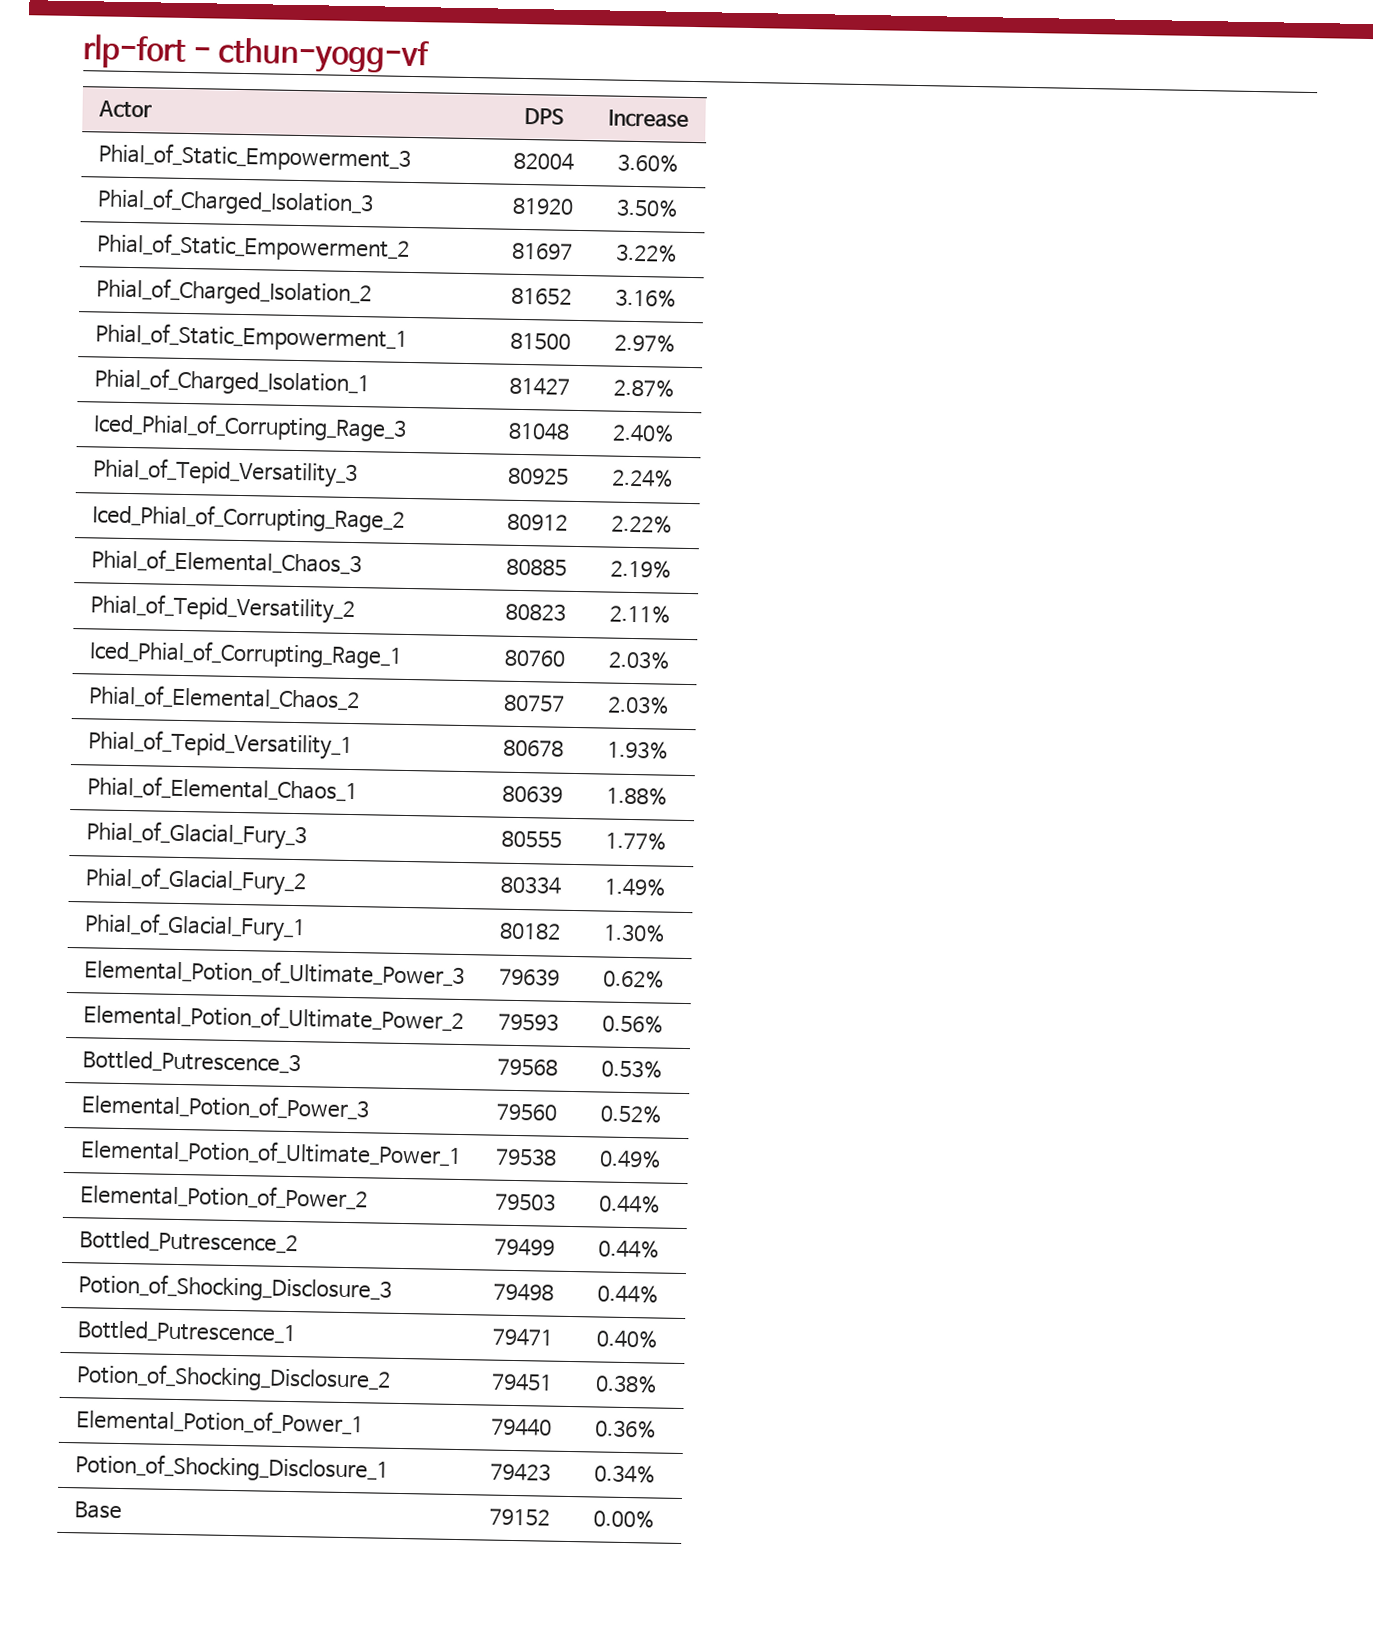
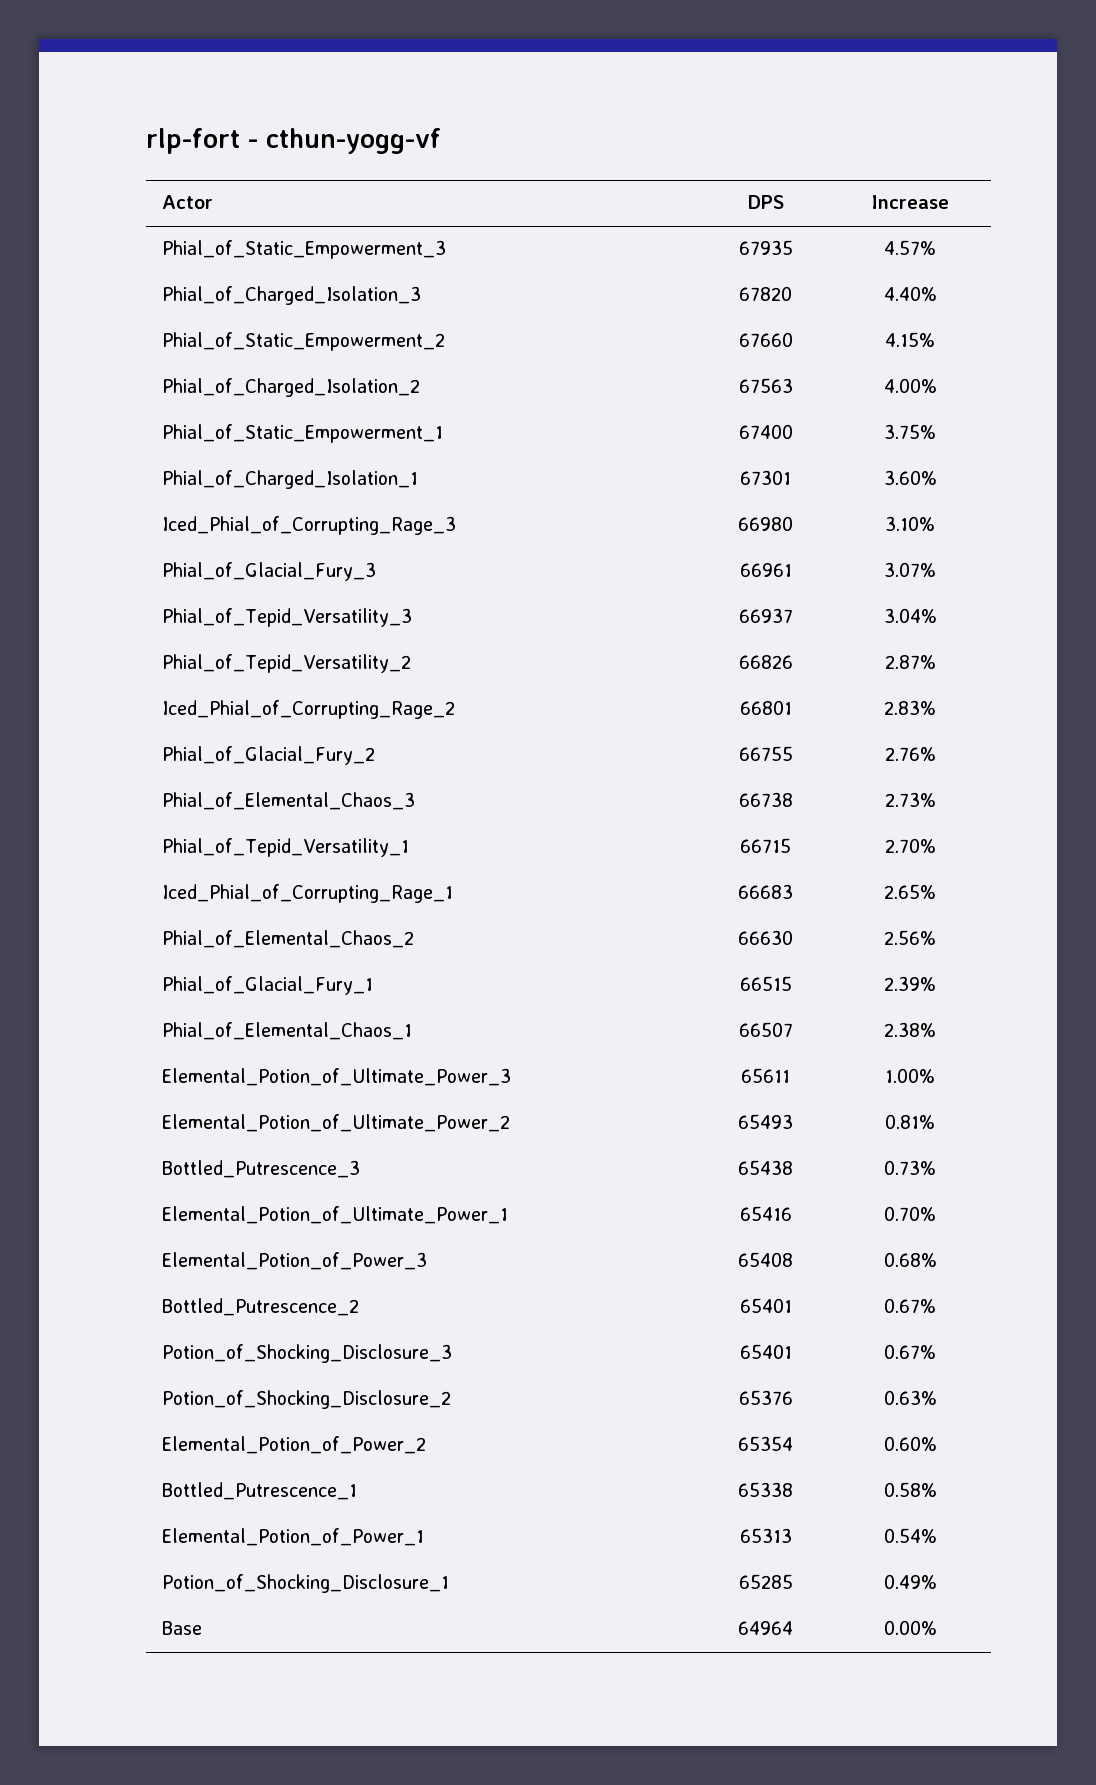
- Phial_of_Static_Empowerment_3 | 82004 | 3.60%
- Phial_of_Charged_Isolation_3 | 81920 | 3.50%
- Phial_of_Static_Empowerment_2 | 81697 | 3.22%
- Phial_of_Charged_Isolation_2 | 81652 | 3.16%
- Phial_of_Static_Empowerment_1 | 81500 | 2.97%
- Phial_of_Charged_Isolation_1 | 81427 | 2.87%
- Iced_Phial_of_Corrupting_Rage_3 | 81048 | 2.40%
- Phial_of_Tepid_Versatility_3 | 80925 | 2.24%
- Iced_Phial_of_Corrupting_Rage_2 | 80912 | 2.22%
- Phial_of_Elemental_Chaos_3 | 80885 | 2.19%
- Phial_of_Tepid_Versatility_2 | 80823 | 2.11%
+ Phial_of_Static_Empowerment_3 | 67935 | 4.57%
+ Phial_of_Charged_Isolation_3 | 67820 | 4.40%
+ Phial_of_Static_Empowerment_2 | 67660 | 4.15%
+ Phial_of_Charged_Isolation_2 | 67563 | 4.00%
+ Phial_of_Static_Empowerment_1 | 67400 | 3.75%
+ Phial_of_Charged_Isolation_1 | 67301 | 3.60%
+ Iced_Phial_of_Corrupting_Rage_3 | 66980 | 3.10%
+ Phial_of_Glacial_Fury_3 | 66961 | 3.07%
+ Phial_of_Tepid_Versatility_3 | 66937 | 3.04%
+ Phial_of_Tepid_Versatility_2 | 66826 | 2.87%
+ Iced_Phial_of_Corrupting_Rage_2 | 66801 | 2.83%
+ Phial_of_Glacial_Fury_2 | 66755 | 2.76%
+ Phial_of_Elemental_Chaos_3 | 66738 | 2.73%
+ Phial_of_Tepid_Versatility_1 | 66715 | 2.70%
- Iced_Phial_of_Corrupting_Rage_1 | 80760 | 2.03%
+ Iced_Phial_of_Corrupting_Rage_1 | 66683 | 2.65%
- Phial_of_Elemental_Chaos_2 | 80757 | 2.03%
- Phial_of_Tepid_Versatility_1 | 80678 | 1.93%
- Phial_of_Elemental_Chaos_1 | 80639 | 1.88%
- Phial_of_Glacial_Fury_3 | 80555 | 1.77%
- Phial_of_Glacial_Fury_2 | 80334 | 1.49%
- Phial_of_Glacial_Fury_1 | 80182 | 1.30%
+ Phial_of_Elemental_Chaos_2 | 66630 | 2.56%
+ Phial_of_Glacial_Fury_1 | 66515 | 2.39%
+ Phial_of_Elemental_Chaos_1 | 66507 | 2.38%
- Elemental_Potion_of_Ultimate_Power_3 | 79639 | 0.62%
+ Elemental_Potion_of_Ultimate_Power_3 | 65611 | 1.00%
- Elemental_Potion_of_Ultimate_Power_2 | 79593 | 0.56%
+ Elemental_Potion_of_Ultimate_Power_2 | 65493 | 0.81%
- Bottled_Putrescence_3 | 79568 | 0.53%
- Elemental_Potion_of_Power_3 | 79560 | 0.52%
- Elemental_Potion_of_Ultimate_Power_1 | 79538 | 0.49%
- Elemental_Potion_of_Power_2 | 79503 | 0.44%
- Bottled_Putrescence_2 | 79499 | 0.44%
- Potion_of_Shocking_Disclosure_3 | 79498 | 0.44%
- Bottled_Putrescence_1 | 79471 | 0.40%
- Potion_of_Shocking_Disclosure_2 | 79451 | 0.38%
- Elemental_Potion_of_Power_1 | 79440 | 0.36%
- Potion_of_Shocking_Disclosure_1 | 79423 | 0.34%
+ Bottled_Putrescence_3 | 65438 | 0.73%
+ Elemental_Potion_of_Ultimate_Power_1 | 65416 | 0.70%
+ Elemental_Potion_of_Power_3 | 65408 | 0.68%
+ Bottled_Putrescence_2 | 65401 | 0.67%
+ Potion_of_Shocking_Disclosure_3 | 65401 | 0.67%
+ Potion_of_Shocking_Disclosure_2 | 65376 | 0.63%
+ Elemental_Potion_of_Power_2 | 65354 | 0.60%
+ Bottled_Putrescence_1 | 65338 | 0.58%
+ Elemental_Potion_of_Power_1 | 65313 | 0.54%
+ Potion_of_Shocking_Disclosure_1 | 65285 | 0.49%
- Base | 79152 | 0.00%
+ Base | 64964 | 0.00%

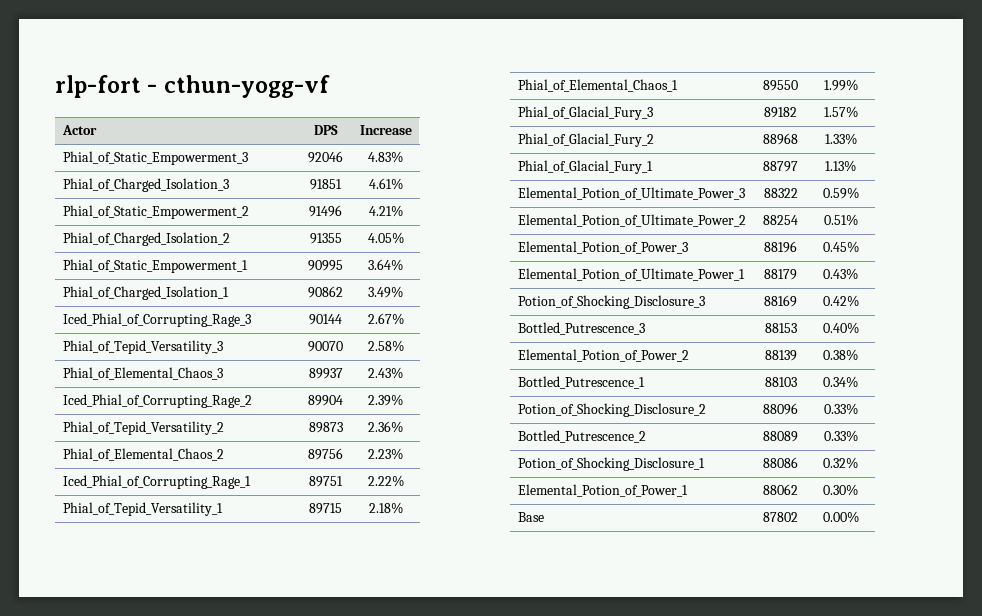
- Phial_of_Static_Empowerment_3 | 67935 | 4.57%
+ Phial_of_Static_Empowerment_3 | 92046 | 4.83%
- Phial_of_Charged_Isolation_3 | 67820 | 4.40%
+ Phial_of_Charged_Isolation_3 | 91851 | 4.61%
- Phial_of_Static_Empowerment_2 | 67660 | 4.15%
+ Phial_of_Static_Empowerment_2 | 91496 | 4.21%
- Phial_of_Charged_Isolation_2 | 67563 | 4.00%
+ Phial_of_Charged_Isolation_2 | 91355 | 4.05%
- Phial_of_Static_Empowerment_1 | 67400 | 3.75%
+ Phial_of_Static_Empowerment_1 | 90995 | 3.64%
- Phial_of_Charged_Isolation_1 | 67301 | 3.60%
+ Phial_of_Charged_Isolation_1 | 90862 | 3.49%
- Iced_Phial_of_Corrupting_Rage_3 | 66980 | 3.10%
- Phial_of_Glacial_Fury_3 | 66961 | 3.07%
- Phial_of_Tepid_Versatility_3 | 66937 | 3.04%
- Phial_of_Tepid_Versatility_2 | 66826 | 2.87%
- Iced_Phial_of_Corrupting_Rage_2 | 66801 | 2.83%
- Phial_of_Glacial_Fury_2 | 66755 | 2.76%
- Phial_of_Elemental_Chaos_3 | 66738 | 2.73%
- Phial_of_Tepid_Versatility_1 | 66715 | 2.70%
- Iced_Phial_of_Corrupting_Rage_1 | 66683 | 2.65%
- Phial_of_Elemental_Chaos_2 | 66630 | 2.56%
- Phial_of_Glacial_Fury_1 | 66515 | 2.39%
- Phial_of_Elemental_Chaos_1 | 66507 | 2.38%
+ Iced_Phial_of_Corrupting_Rage_3 | 90144 | 2.67%
+ Phial_of_Tepid_Versatility_3 | 90070 | 2.58%
+ Phial_of_Elemental_Chaos_3 | 89937 | 2.43%
+ Iced_Phial_of_Corrupting_Rage_2 | 89904 | 2.39%
+ Phial_of_Tepid_Versatility_2 | 89873 | 2.36%
+ Phial_of_Elemental_Chaos_2 | 89756 | 2.23%
+ Iced_Phial_of_Corrupting_Rage_1 | 89751 | 2.22%
+ Phial_of_Tepid_Versatility_1 | 89715 | 2.18%
+ Phial_of_Elemental_Chaos_1 | 89550 | 1.99%
+ Phial_of_Glacial_Fury_3 | 89182 | 1.57%
+ Phial_of_Glacial_Fury_2 | 88968 | 1.33%
+ Phial_of_Glacial_Fury_1 | 88797 | 1.13%
- Elemental_Potion_of_Ultimate_Power_3 | 65611 | 1.00%
+ Elemental_Potion_of_Ultimate_Power_3 | 88322 | 0.59%
- Elemental_Potion_of_Ultimate_Power_2 | 65493 | 0.81%
- Bottled_Putrescence_3 | 65438 | 0.73%
- Elemental_Potion_of_Ultimate_Power_1 | 65416 | 0.70%
- Elemental_Potion_of_Power_3 | 65408 | 0.68%
- Bottled_Putrescence_2 | 65401 | 0.67%
- Potion_of_Shocking_Disclosure_3 | 65401 | 0.67%
- Potion_of_Shocking_Disclosure_2 | 65376 | 0.63%
- Elemental_Potion_of_Power_2 | 65354 | 0.60%
- Bottled_Putrescence_1 | 65338 | 0.58%
- Elemental_Potion_of_Power_1 | 65313 | 0.54%
- Potion_of_Shocking_Disclosure_1 | 65285 | 0.49%
+ Elemental_Potion_of_Ultimate_Power_2 | 88254 | 0.51%
+ Elemental_Potion_of_Power_3 | 88196 | 0.45%
+ Elemental_Potion_of_Ultimate_Power_1 | 88179 | 0.43%
+ Potion_of_Shocking_Disclosure_3 | 88169 | 0.42%
+ Bottled_Putrescence_3 | 88153 | 0.40%
+ Elemental_Potion_of_Power_2 | 88139 | 0.38%
+ Bottled_Putrescence_1 | 88103 | 0.34%
+ Potion_of_Shocking_Disclosure_2 | 88096 | 0.33%
+ Bottled_Putrescence_2 | 88089 | 0.33%
+ Potion_of_Shocking_Disclosure_1 | 88086 | 0.32%
+ Elemental_Potion_of_Power_1 | 88062 | 0.30%
- Base | 64964 | 0.00%
+ Base | 87802 | 0.00%

